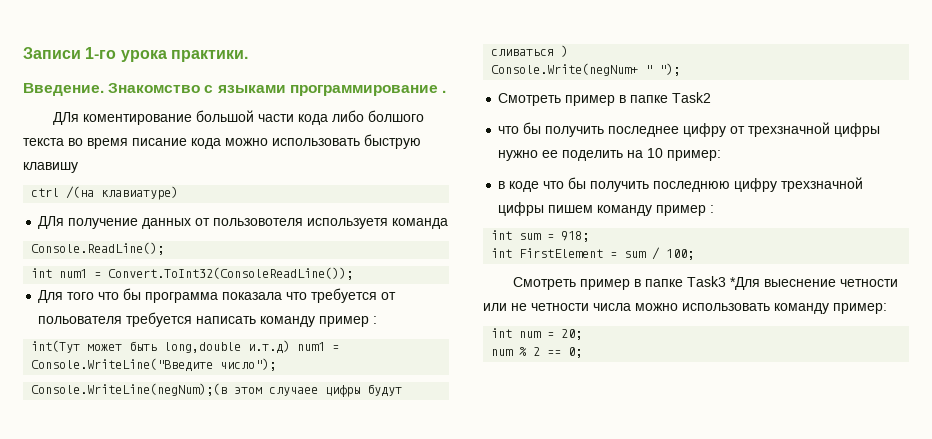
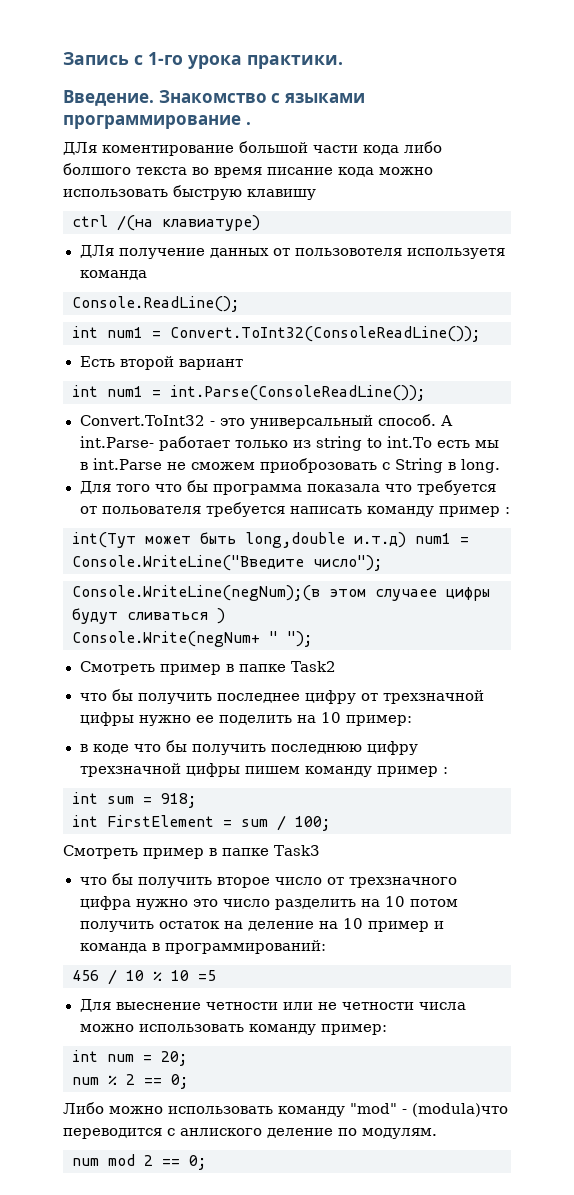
- Записи 1-го урока практики.
+ Запись с 1-го урока практики.
+ Есть второй вариант
+ int num1 = int.Parse(ConsoleReadLine());
+ Convert.ToInt32 - это универсальный способ. А int.Parse- работает только из string to int.То есть мы в int.Parse не сможем приоброзовать с String в long.
- Смотреть пример в папке Task3 *Для выеснение четности или не четности числа можно использовать команду пример:
+ Смотреть пример в папке Task3
+ что бы получить второе число от трехзначного цифра нужно это число разделить на 10 потом получить остаток на деление на 10 пример и команда в программирований:
+ 456 / 10 % 10 =5
+ Для выеснение четности или не четности числа можно использовать команду пример:
+ Либо можно использовать команду "mod" - (modula)что переводится с анлиского деление по модулям.
+ num mod 2 == 0;

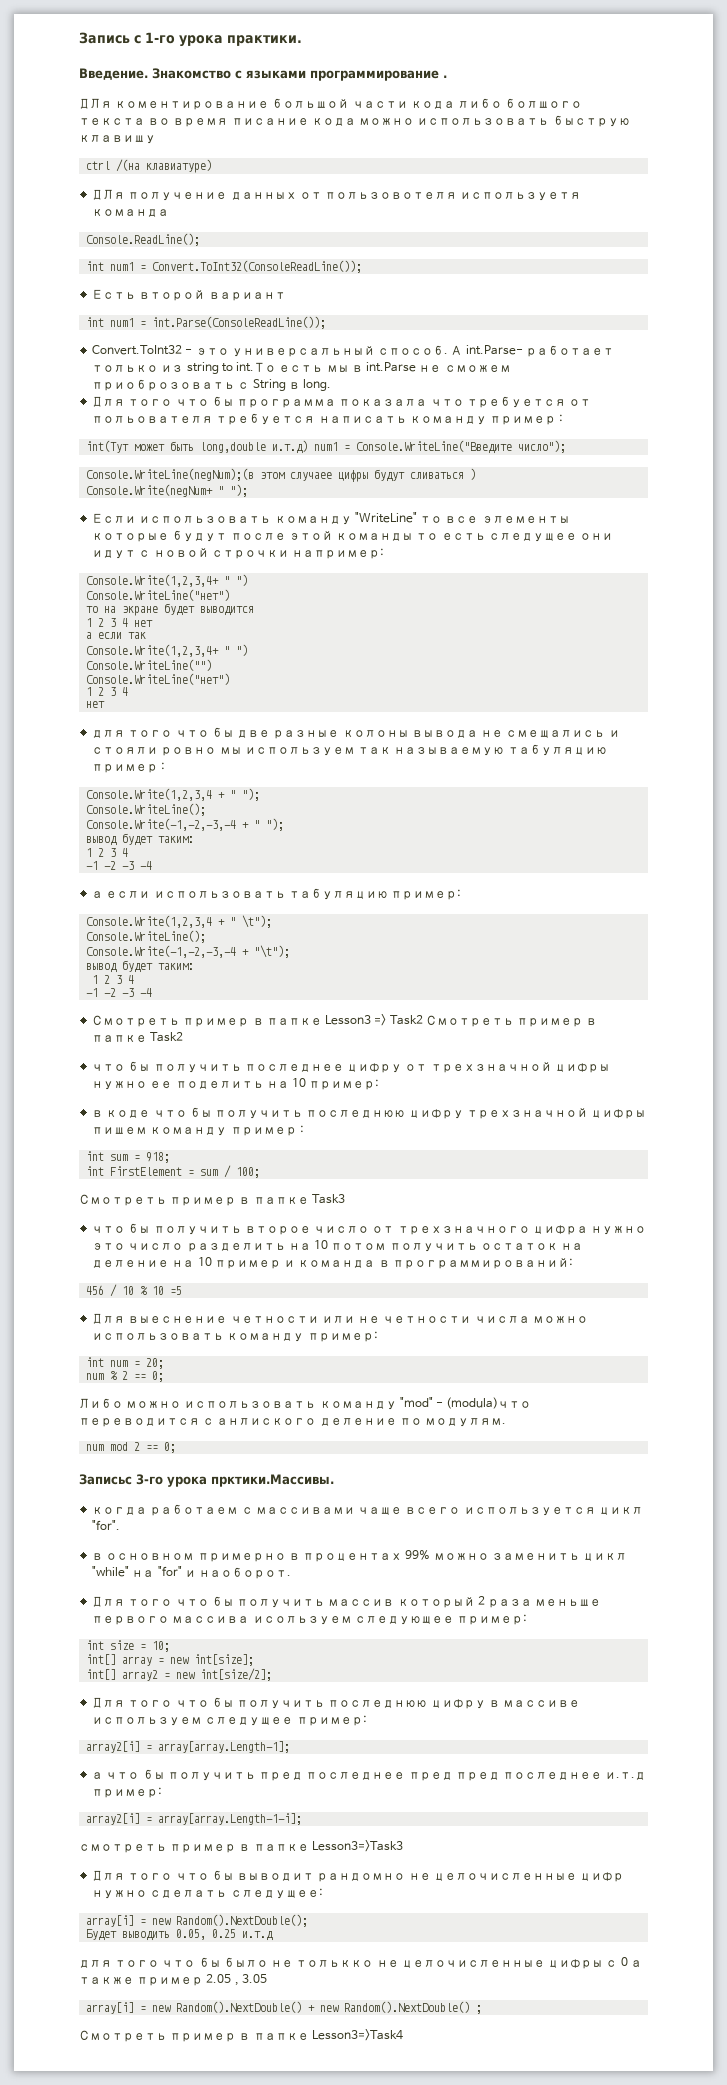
- Смотреть пример в папке Task2
+ Если использовать команду "WriteLine" то все элементы которые будут после этой команды то есть следущее они идут с новой строчки например:
+ Console.Write(1,2,3,4+ " ")
+ Console.WriteLine("нет")
+ то на экране будет выводится
+ 1 2 3 4 нет
+ а если так
+ Console.Write(1,2,3,4+ " ")
+ Console.WriteLine("")
+ Console.WriteLine("нет")
+ 1 2 3 4
+ нет
+ для того что бы две разные колоны вывода не смещались и стояли ровно мы используем так называемую табуляцию пример :
+ Console.Write(1,2,3,4 + " ");
+ Console.WriteLine();
+ Console.Write(-1,-2,-3,-4 + " ");
+ вывод будет таким:
+ 1 2 3 4
+ -1 -2 -3 -4
+ а если использовать табуляцию пример:
+ Console.Write(1,2,3,4 + " \t");
+ Console.WriteLine();
+ Console.Write(-1,-2,-3,-4 + "\t");
+ вывод будет таким:
+ 1 2 3 4
+ -1 -2 -3 -4
+ Смотреть пример в папке Lesson3 => Task2 Смотреть пример в папке Task2
+ Записьс 3-го урока прктики.Массивы.
+ когда работаем с массивами чаще всего используется цикл "for".
+ в основном примерно в процентах 99% можно заменить цикл "while" на "for" и наоборот.
+ Для того что бы получить массив который 2 раза меньше первого массива исользуем следующее пример:
+ int size = 10;
+ int[] array = new int[size];
+ int[] array2 = new int[size/2];
+ Для того что бы получить последнюю цифру в массиве используем следущее пример:
+ array2[i] = array[array.Length-1];
+ а что бы получить пред последнее пред пред последнее и.т.д пример:
+ array2[i] = array[array.Length-1-i];
+ смотреть пример в папке Lesson3=>Task3
+ Для того что бы выводит рандомно не целочисленные цифр нужно сделать следущее:
+ array[i] = new Random().NextDouble();
+ Будет выводить 0.05, 0.25 и.т.д
+ для того что бы было не толькко не целочисленные цифры с 0 а также пример 2.05 , 3.05
+ array[i] = new Random().NextDouble() + new Random().NextDouble() ;
+ Смотреть пример в папке Lesson3=>Task4

